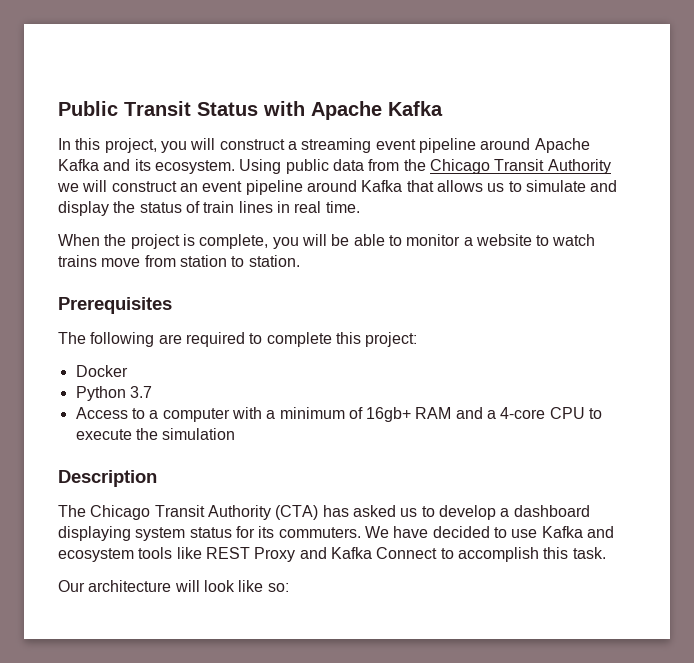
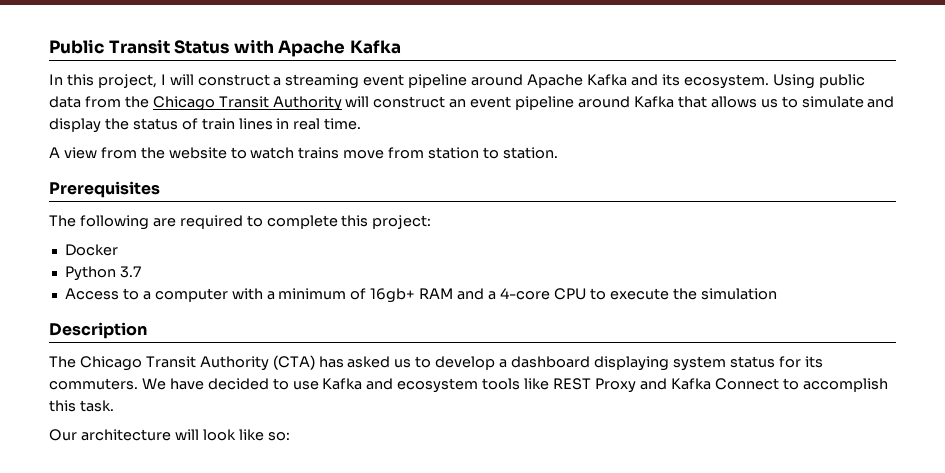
- In this project, you will construct a streaming event pipeline around Apache Kafka and its ecosystem.
+ In this project, I will construct a streaming event pipeline around Apache Kafka and its ecosystem.
- Using public data from the Chicago Transit Authority we will construct an event pipeline around Kafka that allows us to simulate and display the status of train lines in real time.
+ Using public data from the Chicago Transit Authority will construct an event pipeline around Kafka that allows us to simulate and display the status of train lines in real time.
- When the project is complete, you will be able to monitor a website to watch trains move from station to station.
+ A view from the website to watch trains move from station to station.

